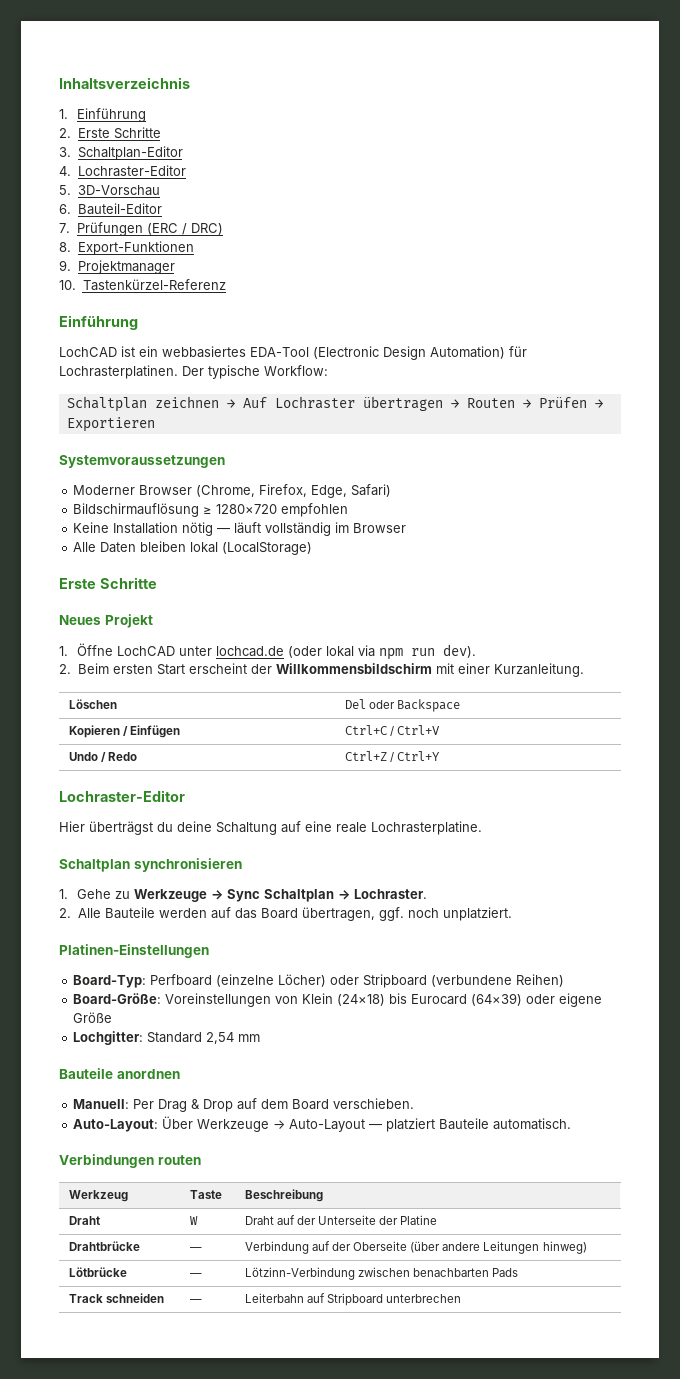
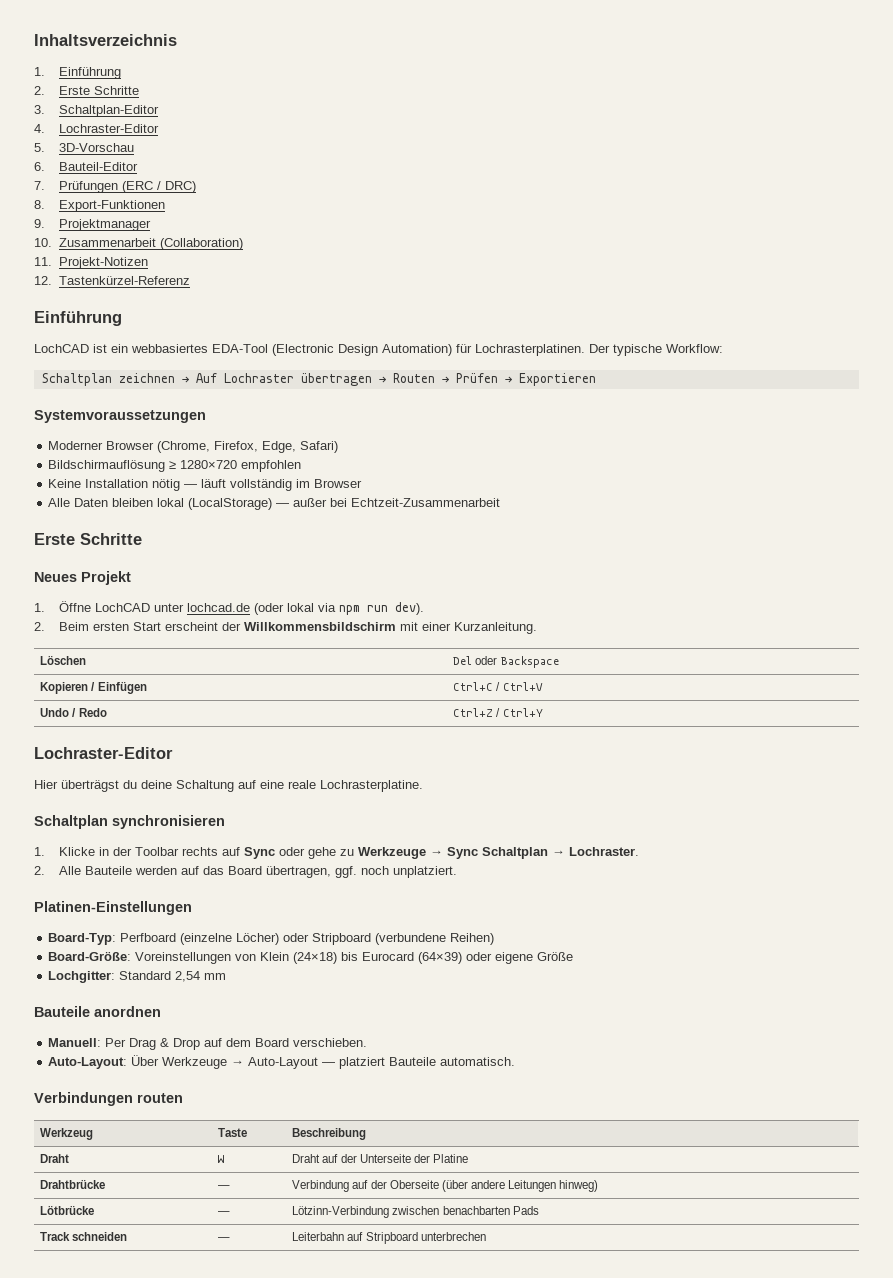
- 10. Tastenkürzel-Referenz
+ 10. Zusammenarbeit (Collaboration)
+ 11. Projekt-Notizen
+ 12. Tastenkürzel-Referenz
- Alle Daten bleiben lokal (LocalStorage)
+ Alle Daten bleiben lokal (LocalStorage) — außer bei Echtzeit-Zusammenarbeit
- 1. Gehe zu Werkzeuge → Sync Schaltplan → Lochraster.
+ 1. Klicke in der Toolbar rechts auf Sync oder gehe zu Werkzeuge → Sync Schaltplan → Lochraster.

